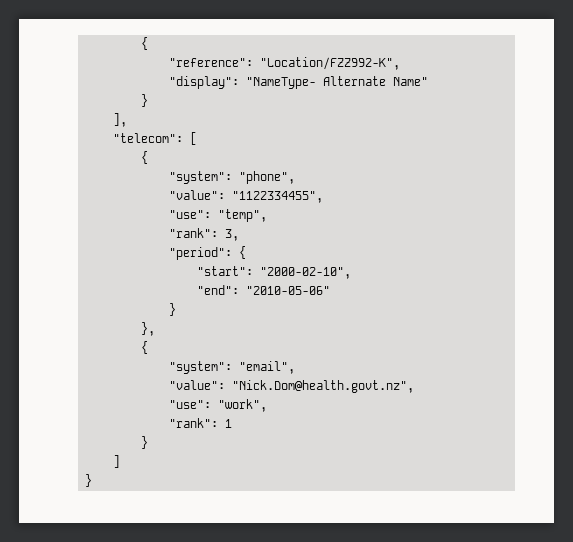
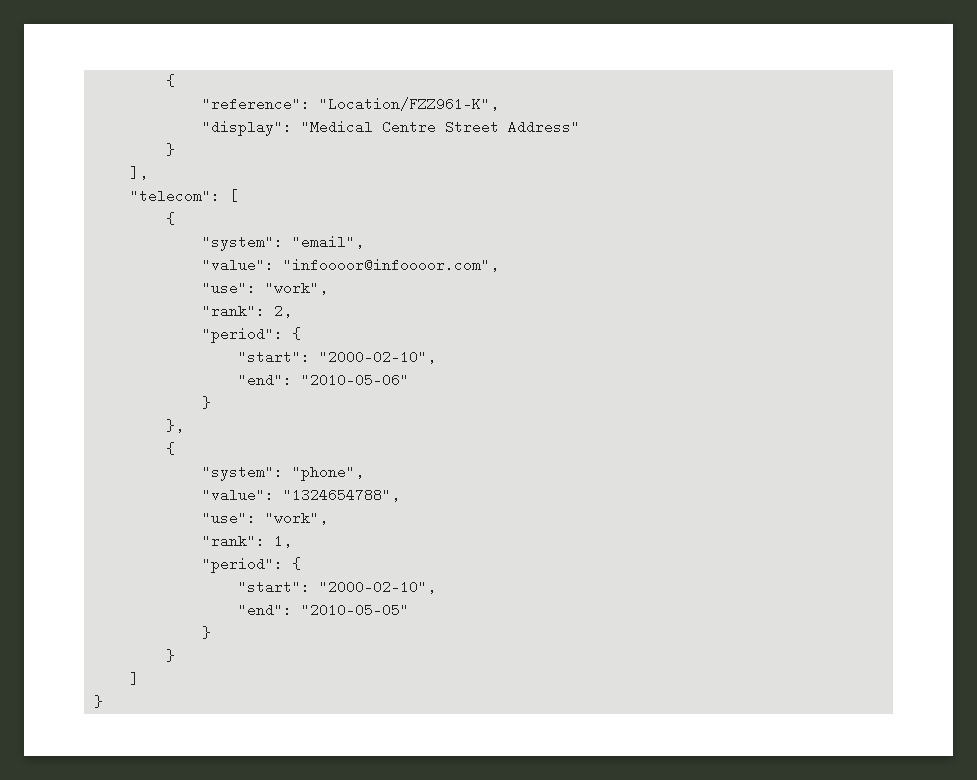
- "reference": "Location/FZZ992-K",
+ "reference": "Location/FZZ961-K",
- "display": "NameType- Alternate Name"
+ "display": "Medical Centre Street Address"
- "system": "phone",
- "value": "1122334455",
- "use": "temp",
- "rank": 3,
+ "system": "email",
+ "value": "infoooor@infoooor.com",
+ "use": "work",
+ "rank": 2,
- "system": "email",
- "value": "Nick.Dom@health.govt.nz",
+ "system": "phone",
+ "value": "1324654788",
  "use": "work",
- "rank": 1
+ "rank": 1,
+ "period": {
+ "start": "2000-02-10",
+ "end": "2010-05-05"
+ }

